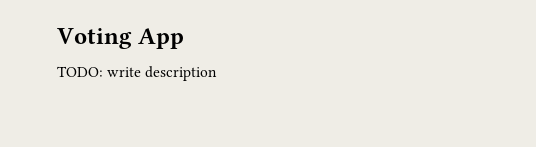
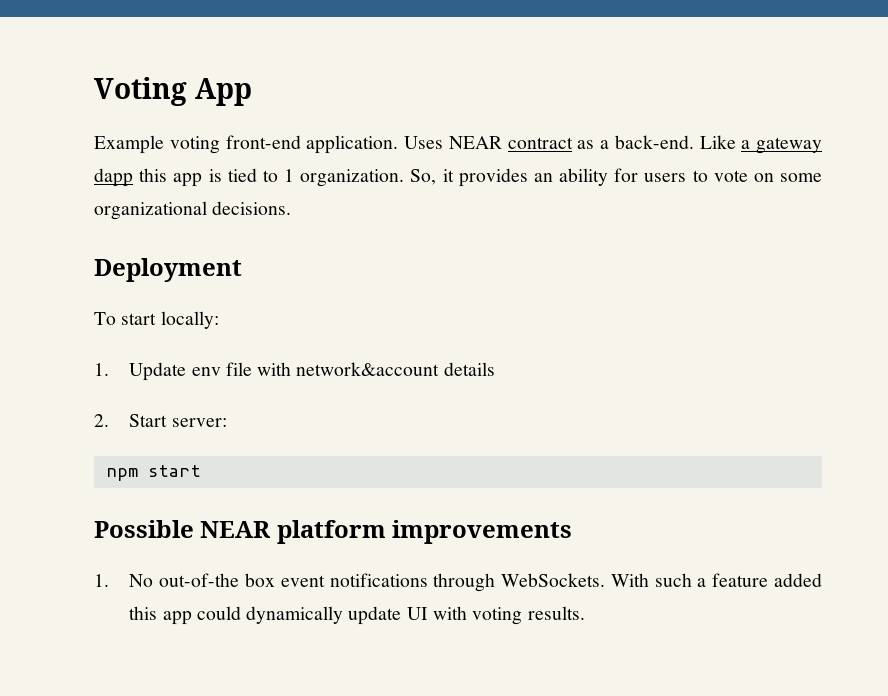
- TODO: write description
+ Example voting front-end application. Uses NEAR contract as a back-end. Like a gateway dapp this app is tied to 1 organization. So, it provides an ability for users to vote on some organizational decisions.
+ Deployment
+ To start locally:
+ 1. Update env file with network&account details
+ 2. Start server:
+ npm start
+ Possible NEAR platform improvements
+ 1. No out-of-the box event notifications through WebSockets. With such a feature added this app could dynamically update UI with voting results.

